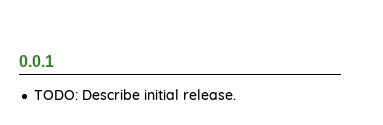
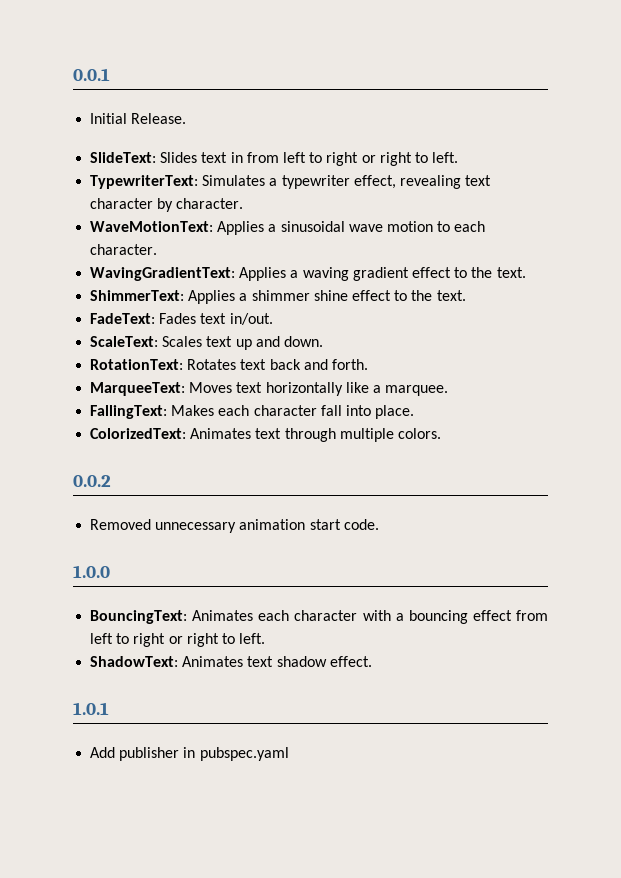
- TODO: Describe initial release.
+ Initial Release.
+ SlideText: Slides text in from left to right or right to left.
+ TypewriterText: Simulates a typewriter effect, revealing text character by character.
+ WaveMotionText: Applies a sinusoidal wave motion to each character.
+ WavingGradientText: Applies a waving gradient effect to the text.
+ ShimmerText: Applies a shimmer shine effect to the text.
+ FadeText: Fades text in/out.
+ ScaleText: Scales text up and down.
+ RotationText: Rotates text back and forth.
+ MarqueeText: Moves text horizontally like a marquee.
+ FallingText: Makes each character fall into place.
+ ColorizedText: Animates text through multiple colors.
+ 0.0.2
+ Removed unnecessary animation start code.
+ 1.0.0
+ BouncingText: Animates each character with a bouncing effect from left to right or right to left.
+ ShadowText: Animates text shadow effect.
+ 1.0.1
+ Add publisher in pubspec.yaml

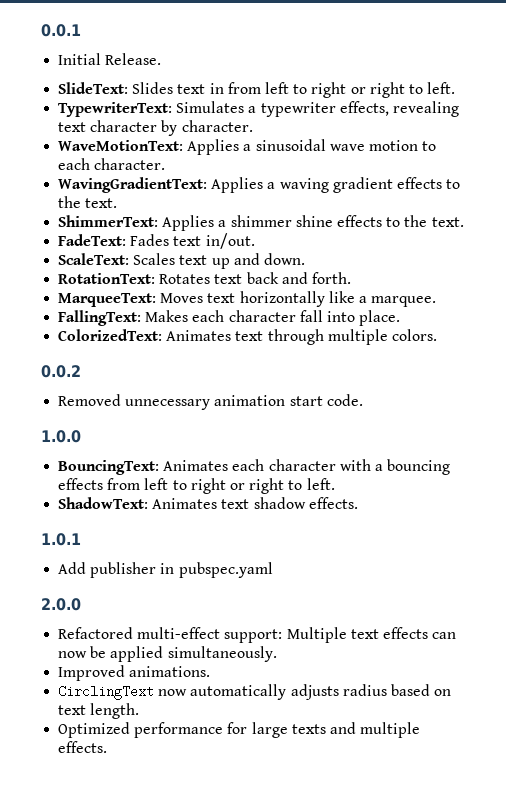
- TypewriterText: Simulates a typewriter effect, revealing text character by character.
+ TypewriterText: Simulates a typewriter effects, revealing text character by character.
- WavingGradientText: Applies a waving gradient effect to the text.
+ WavingGradientText: Applies a waving gradient effects to the text.
- ShimmerText: Applies a shimmer shine effect to the text.
+ ShimmerText: Applies a shimmer shine effects to the text.
- BouncingText: Animates each character with a bouncing effect from left to right or right to left.
+ BouncingText: Animates each character with a bouncing effects from left to right or right to left.
- ShadowText: Animates text shadow effect.
+ ShadowText: Animates text shadow effects.
+ 2.0.0
+ Refactored multi-effect support: Multiple text effects can now be applied simultaneously.
+ Improved animations.
+ CirclingText now automatically adjusts radius based on text length.
+ Optimized performance for large texts and multiple effects.

